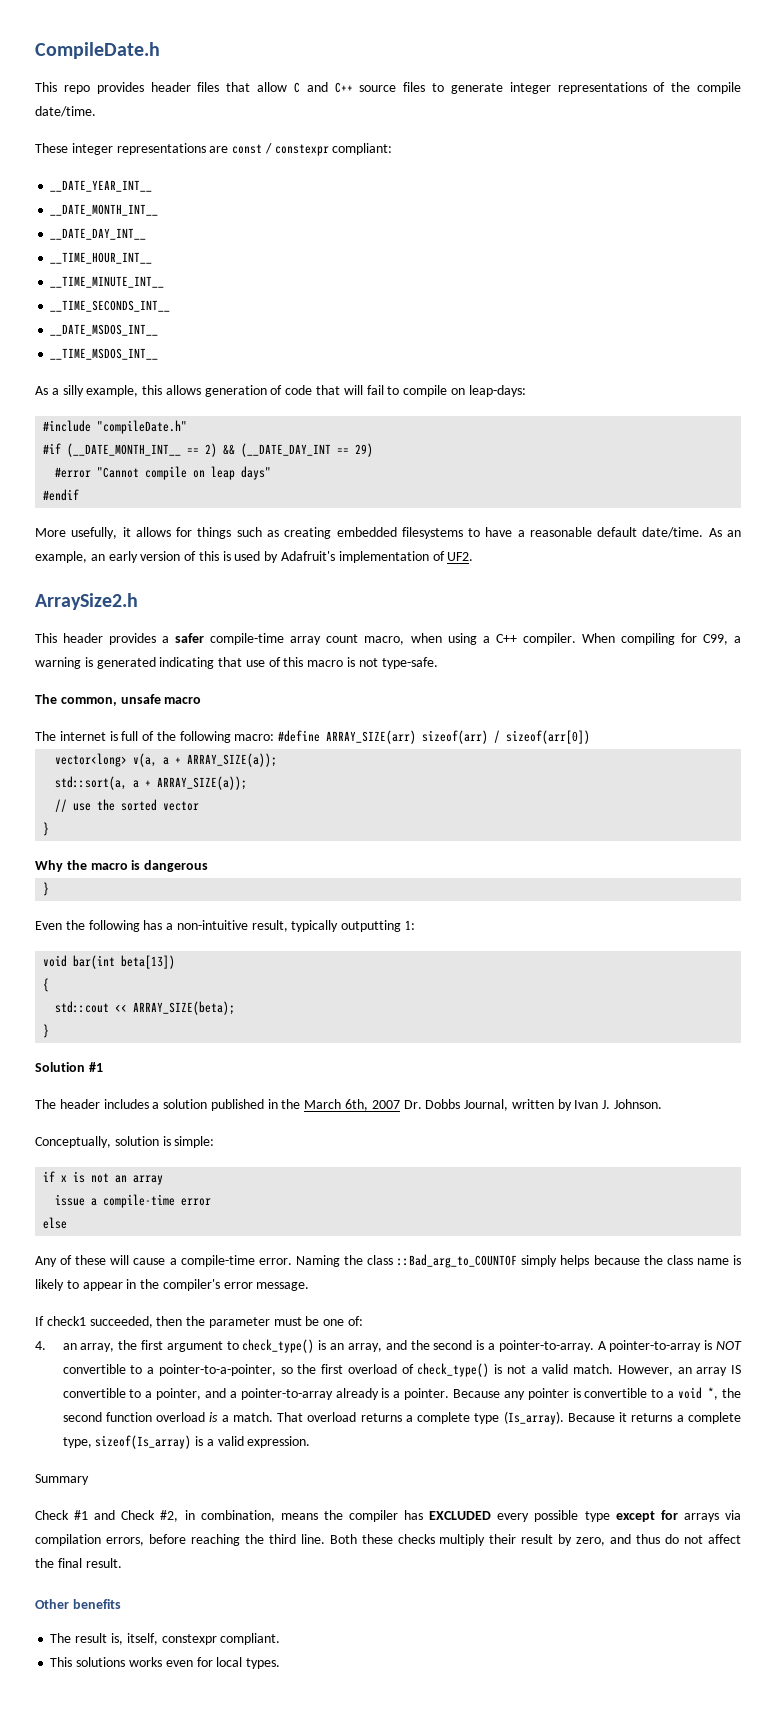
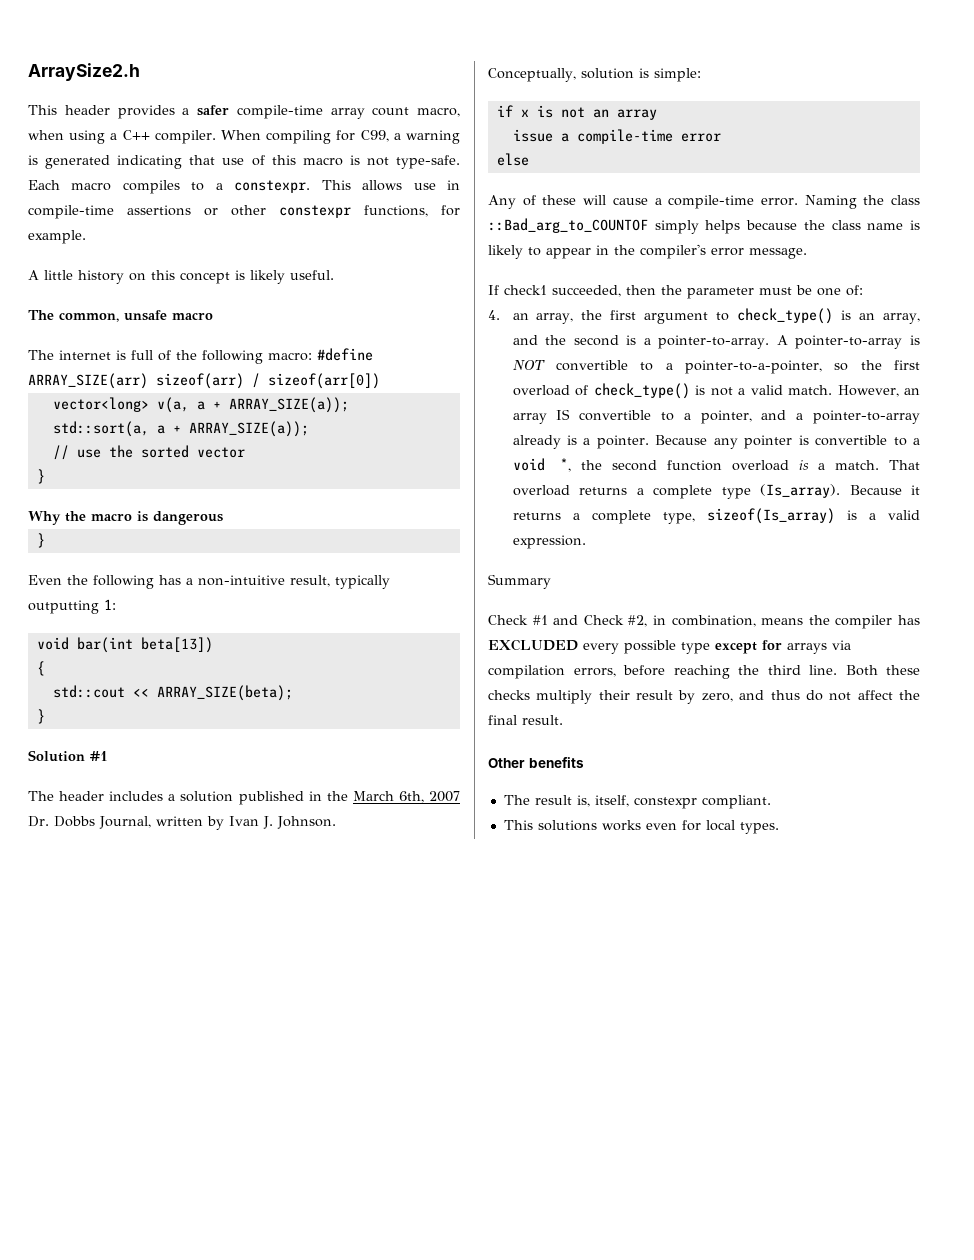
- CompileDate.h
- This repo provides header files that allow C and C++ source files to generate integer representations of the compile date/time.
- These integer representations are const / constexpr compliant:
- __DATE_YEAR_INT__
- __DATE_MONTH_INT__
- __DATE_DAY_INT__
- __TIME_HOUR_INT__
- __TIME_MINUTE_INT__
- __TIME_SECONDS_INT__
- __DATE_MSDOS_INT__
- __TIME_MSDOS_INT__
- As a silly example, this allows generation of code that will fail to compile on leap-days:
- #include "compileDate.h"
- #if (__DATE_MONTH_INT__ == 2) && (__DATE_DAY_INT == 29)
- #error "Cannot compile on leap days"
- #endif
- More usefully, it allows for things such as creating embedded filesystems to have a reasonable default date/time. As an example, an early version of this is used by Adafruit's implementation of UF2.
+ Each macro compiles to a constexpr. This allows use in compile-time assertions or other constexpr functions, for example.
+ A little history on this concept is likely useful.

